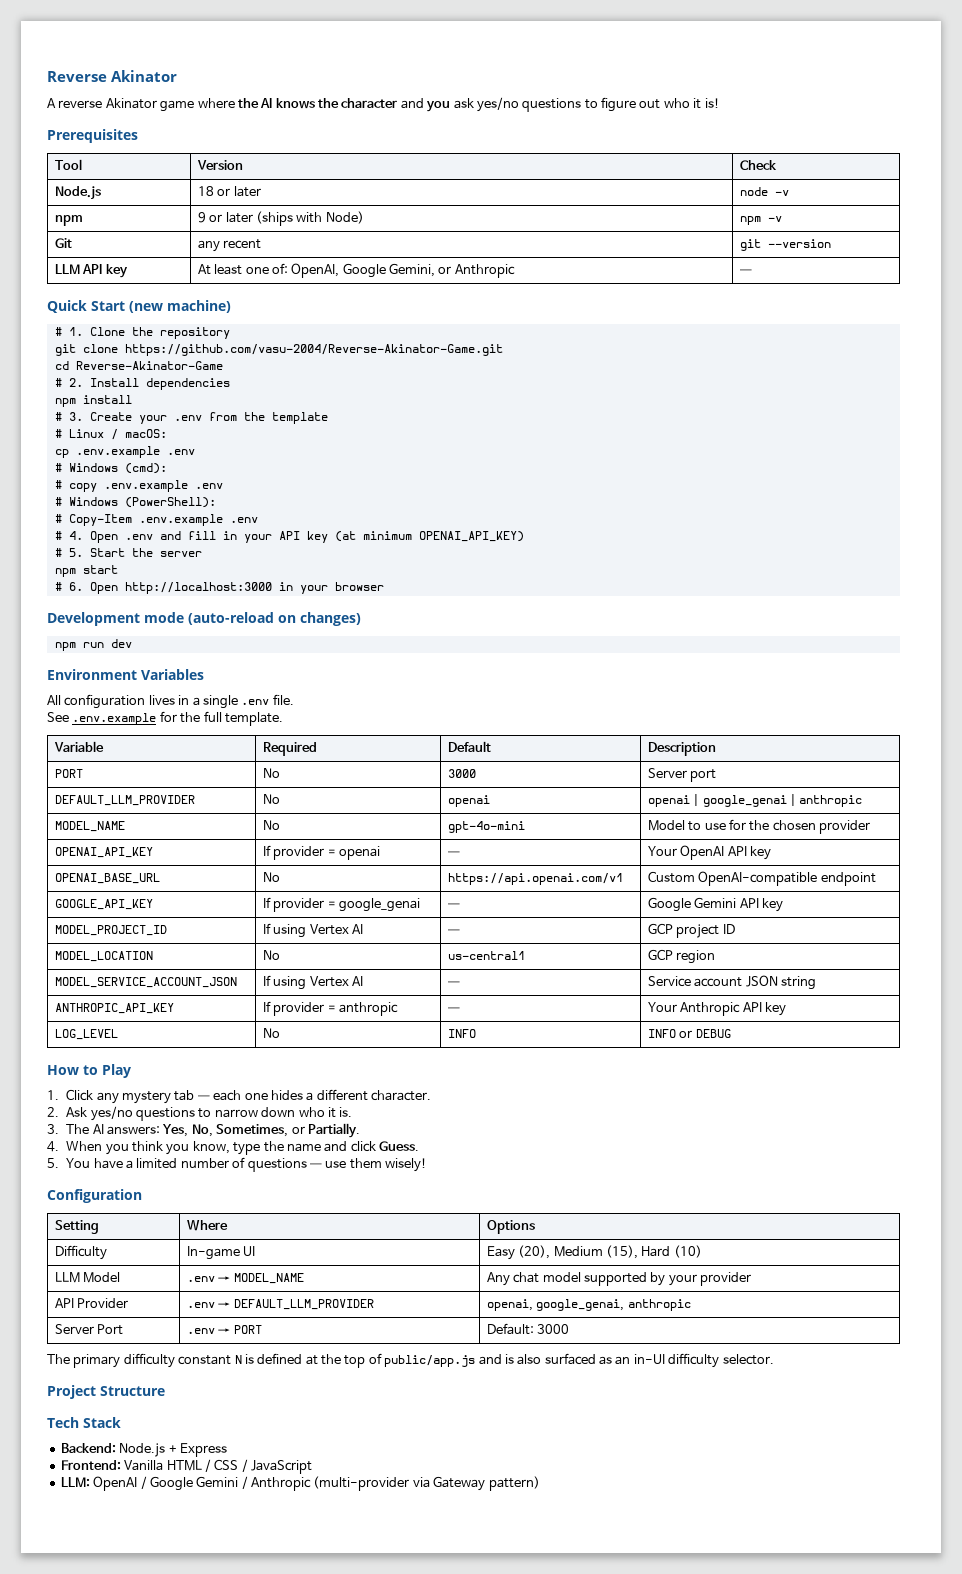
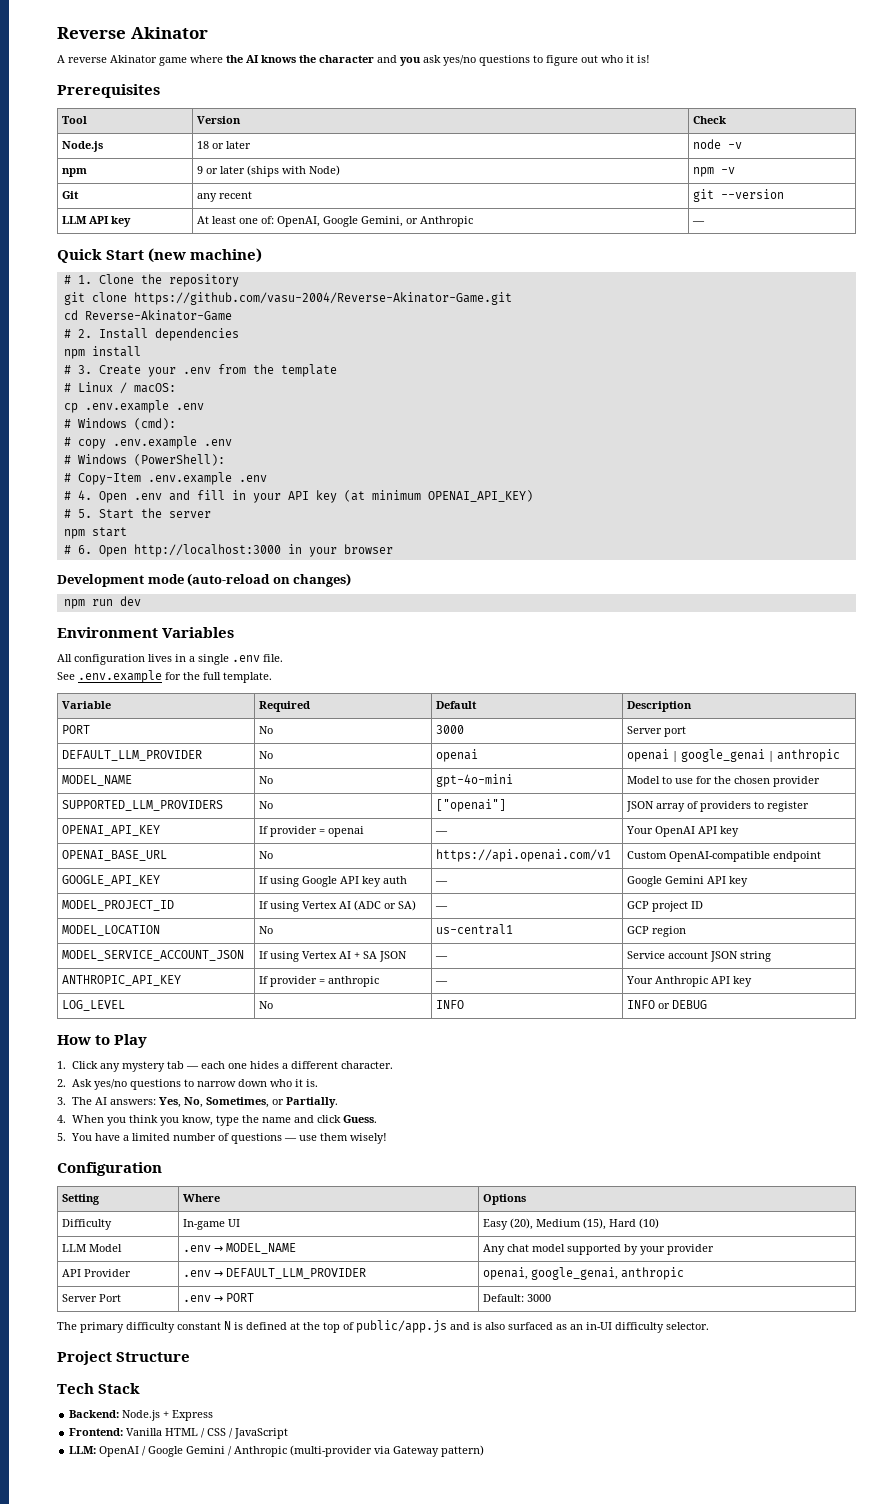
+ SUPPORTED_LLM_PROVIDERS | No | ["openai"] | JSON array of providers to register
- GOOGLE_API_KEY | If provider = google_genai | — | Google Gemini API key
+ GOOGLE_API_KEY | If using Google API key auth | — | Google Gemini API key
- MODEL_PROJECT_ID | If using Vertex AI | — | GCP project ID
+ MODEL_PROJECT_ID | If using Vertex AI (ADC or SA) | — | GCP project ID
- MODEL_SERVICE_ACCOUNT_JSON | If using Vertex AI | — | Service account JSON string
+ MODEL_SERVICE_ACCOUNT_JSON | If using Vertex AI + SA JSON | — | Service account JSON string

